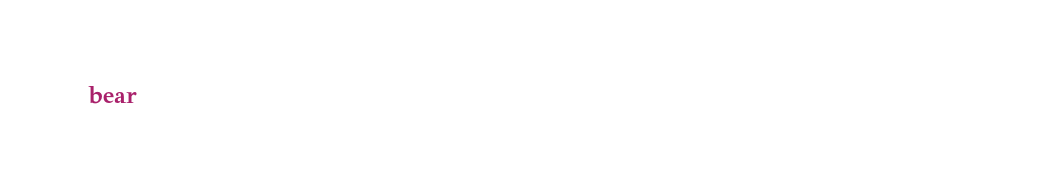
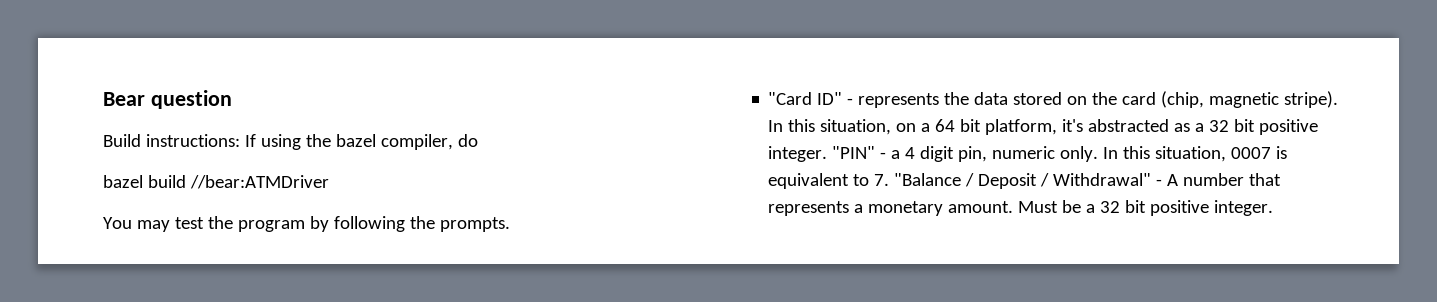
- bear
+ Bear question
+ Build instructions: If using the bazel compiler, do
+ bazel build //bear:ATMDriver
+ You may test the program by following the prompts.
+ "Card ID" - represents the data stored on the card (chip, magnetic stripe). In this situation, on a 64 bit platform, it's abstracted as a 32 bit positive integer. "PIN" - a 4 digit pin, numeric only. In this situation, 0007 is equivalent to 7. "Balance / Deposit / Withdrawal" - A number that represents a monetary amount. Must be a 32 bit positive integer.

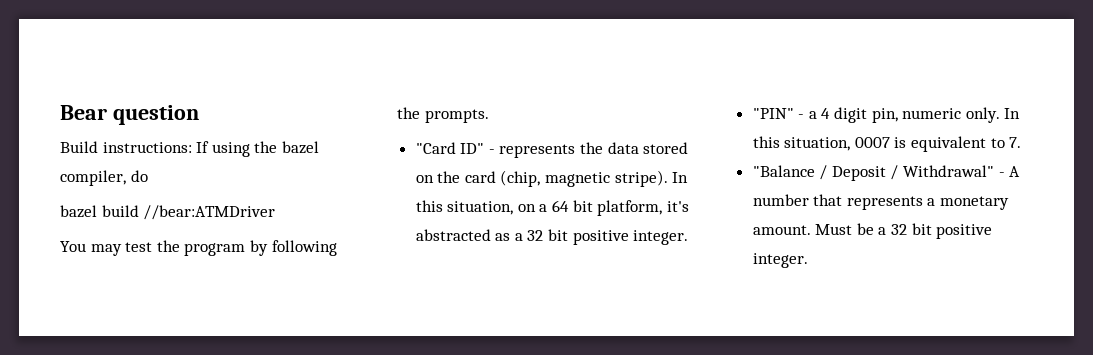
- In this situation, on a 64 bit platform, it's abstracted as a 32 bit positive integer. "PIN" - a 4 digit pin, numeric only.
+ In this situation, on a 64 bit platform, it's abstracted as a 32 bit positive integer.
+ "PIN" - a 4 digit pin, numeric only.
- In this situation, 0007 is equivalent to 7. "Balance / Deposit / Withdrawal" - A number that represents a monetary amount.
+ In this situation, 0007 is equivalent to 7.
+ "Balance / Deposit / Withdrawal" - A number that represents a monetary amount.

